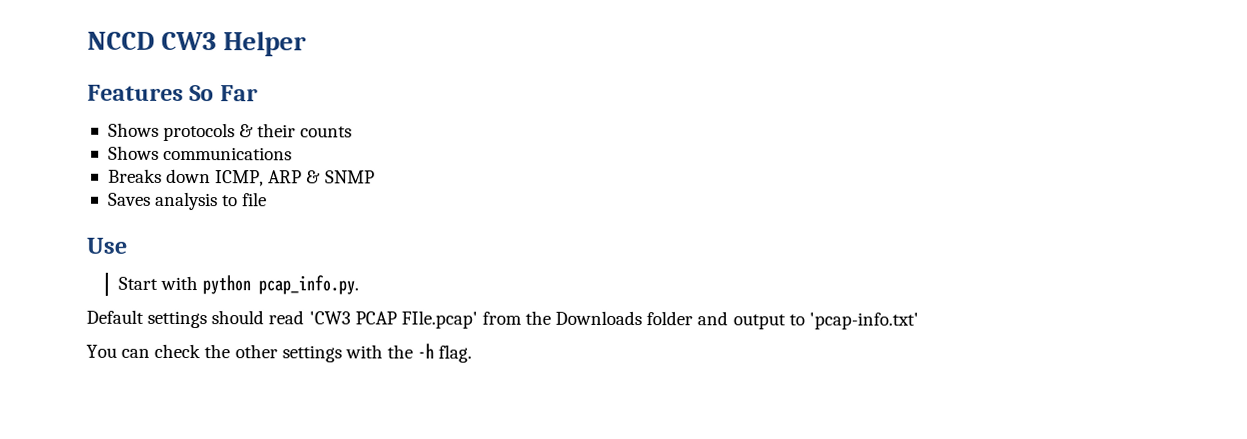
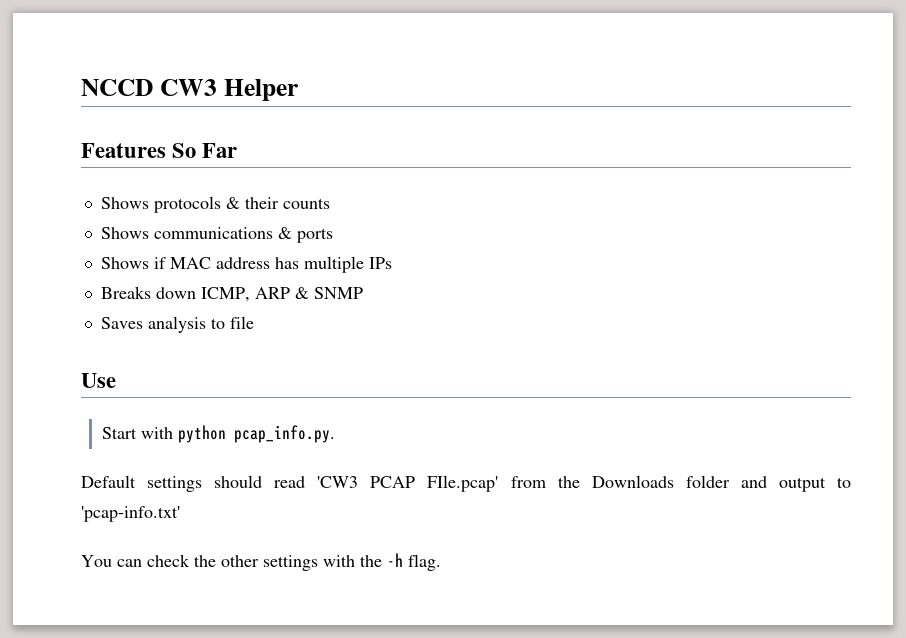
- Shows communications
+ Shows communications & ports
+ Shows if MAC address has multiple IPs

